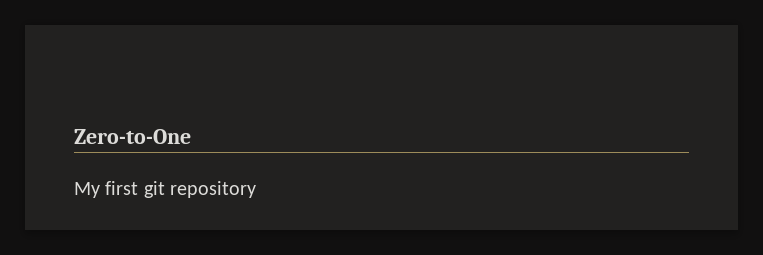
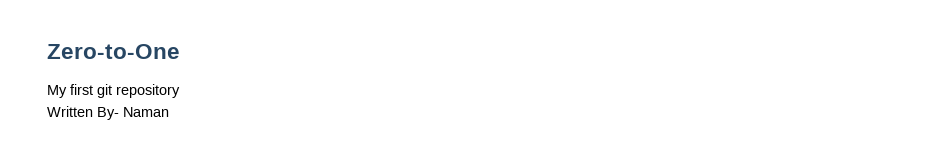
+ Written By- Naman

